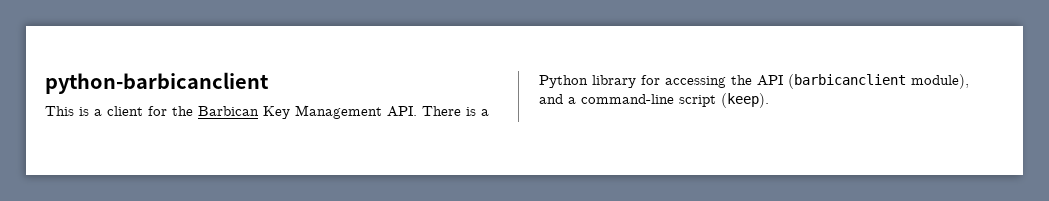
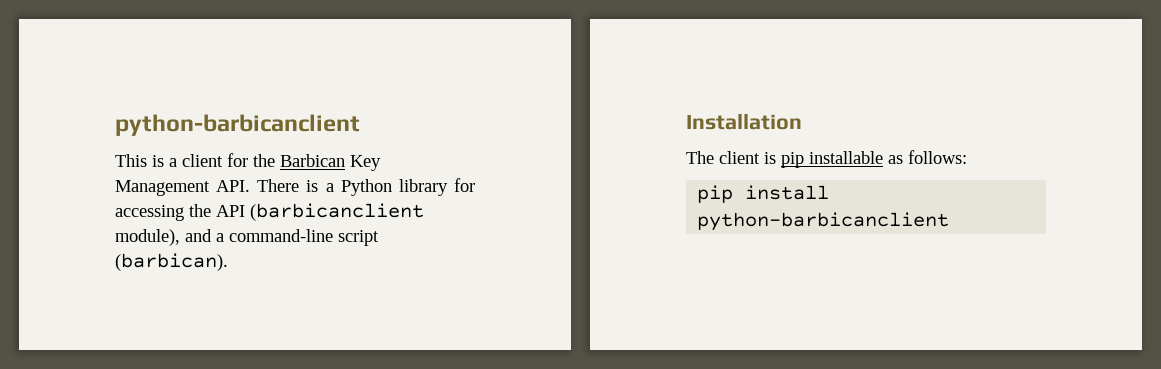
- This is a client for the Barbican Key Management API. There is a Python library for accessing the API (barbicanclient module), and a command-line script (keep).
+ This is a client for the Barbican Key Management API. There is a Python library for accessing the API (barbicanclient module), and a command-line script (barbican).
+ Installation
+ The client is pip installable as follows:
+ pip install python-barbicanclient

